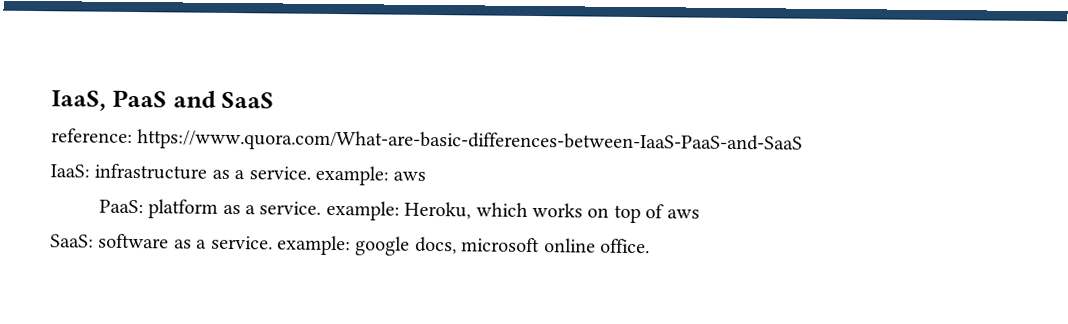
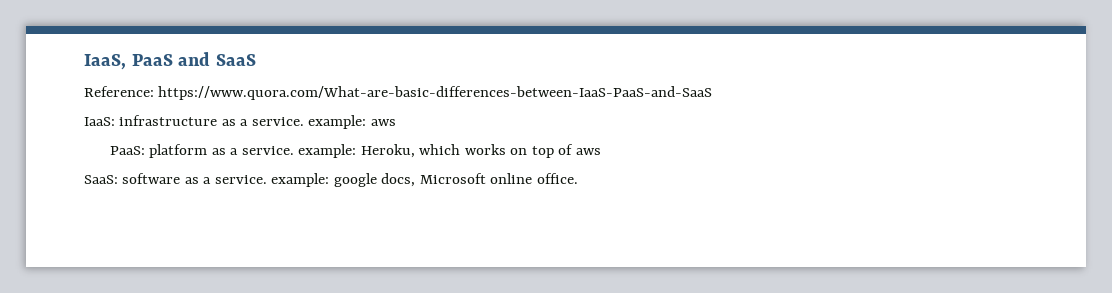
- reference: https://www.quora.com/What-are-basic-differences-between-IaaS-PaaS-and-SaaS
+ Reference: https://www.quora.com/What-are-basic-differences-between-IaaS-PaaS-and-SaaS
- SaaS: software as a service. example: google docs, microsoft online office.
+ SaaS: software as a service. example: google docs, Microsoft online office.

